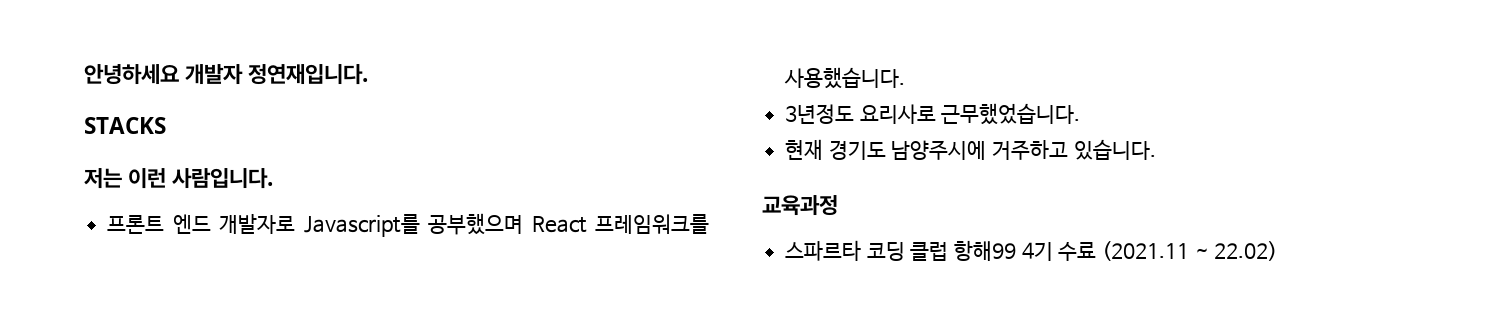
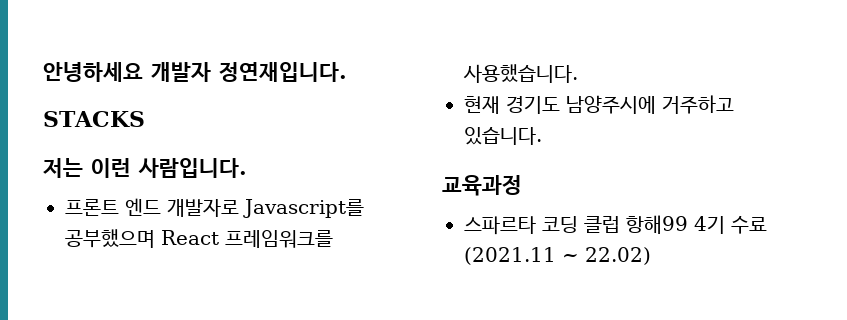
- 3년정도 요리사로 근무했었습니다.

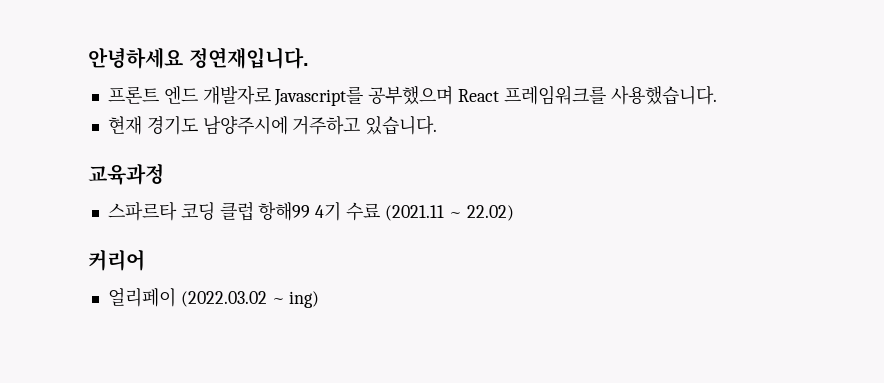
- 안녕하세요 개발자 정연재입니다.
+ 안녕하세요 정연재입니다.
- STACKS
- 저는 이런 사람입니다.
+ 커리어
+ 얼리페이 (2022.03.02 ~ ing)

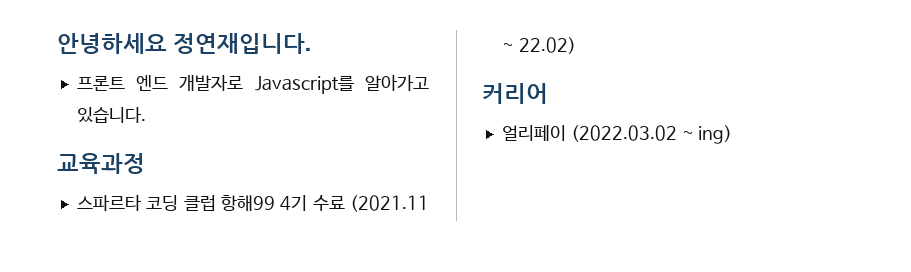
- 프론트 엔드 개발자로 Javascript를 공부했으며 React 프레임워크를 사용했습니다.
- 현재 경기도 남양주시에 거주하고 있습니다.
+ 프론트 엔드 개발자로 Javascript를 알아가고 있습니다.

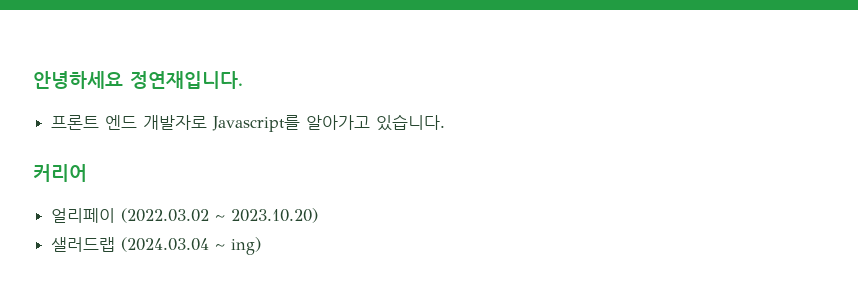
- 교육과정
- 스파르타 코딩 클럽 항해99 4기 수료 (2021.11 ~ 22.02)
- 얼리페이 (2022.03.02 ~ ing)
+ 얼리페이 (2022.03.02 ~ 2023.10.20)
+ 샐러드랩 (2024.03.04 ~ ing)

